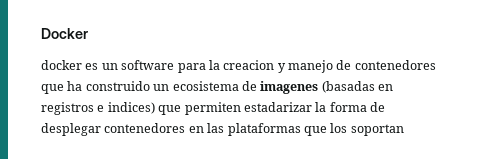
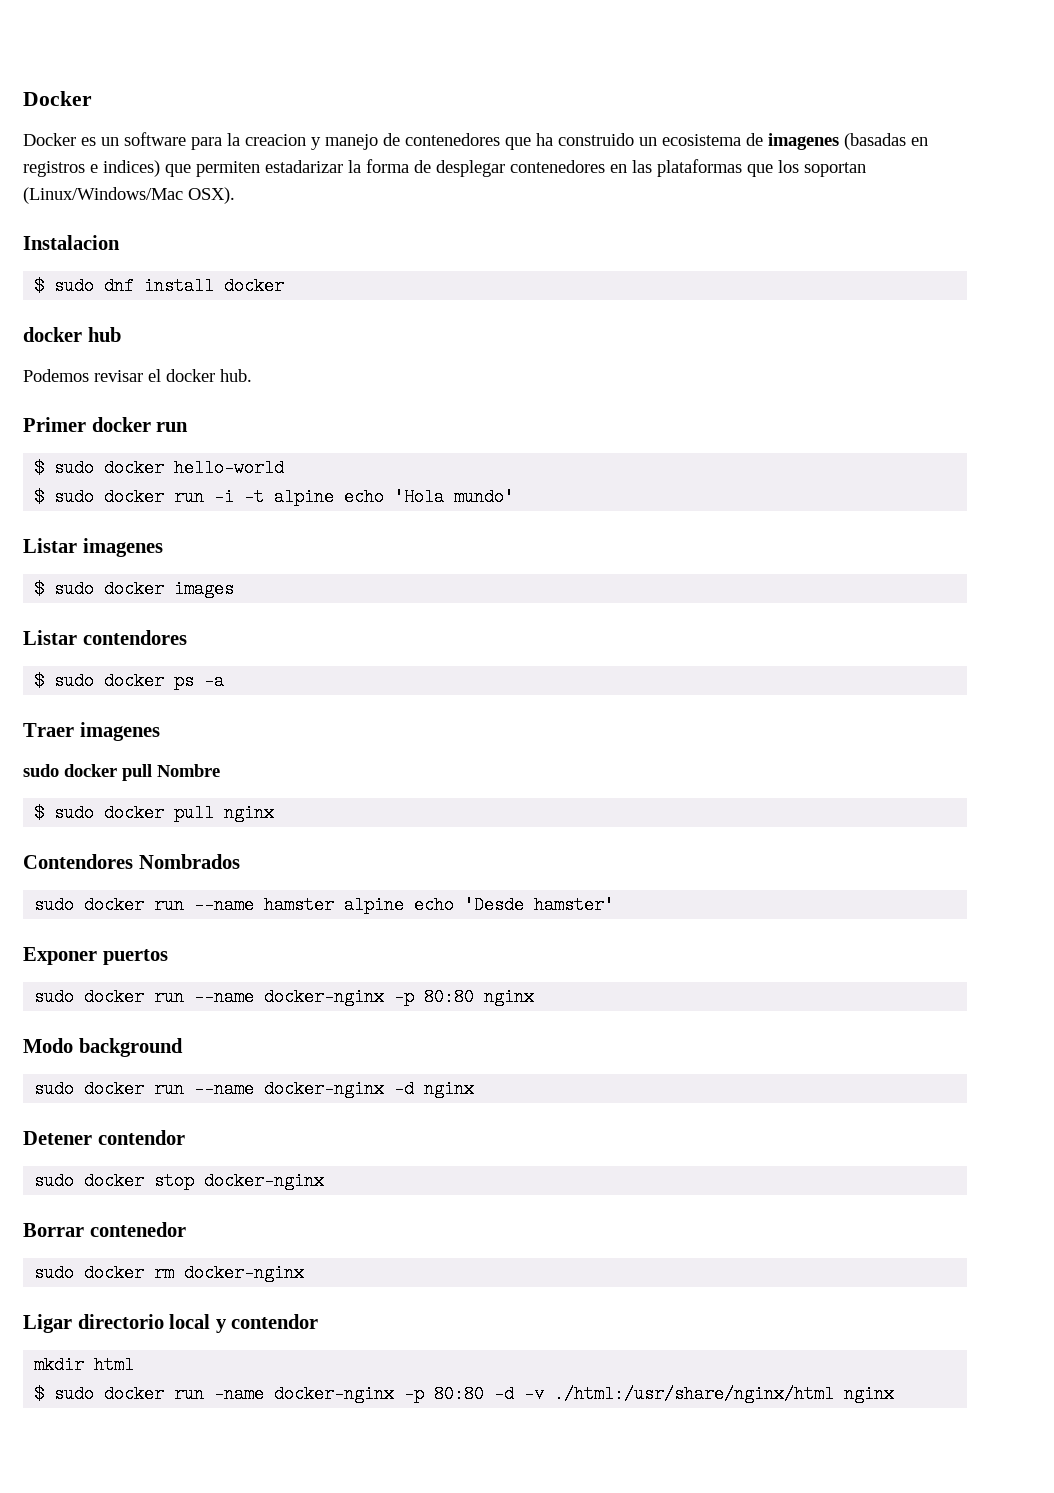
- docker es un software para la creacion y manejo de contenedores que ha construido un ecosistema de imagenes (basadas en registros e indices) que permiten estadarizar la forma de desplegar contenedores en las plataformas que los soportan
+ Docker es un software para la creacion y manejo de contenedores que ha construido un ecosistema de imagenes (basadas en registros e indices) que permiten estadarizar la forma de desplegar contenedores en las plataformas que los soportan (Linux/Windows/Mac OSX).
+ Instalacion
+ $ sudo dnf install docker
+ docker hub
+ Podemos revisar el docker hub.
+ Primer docker run
+ $ sudo docker hello-world
+ $ sudo docker run -i -t alpine echo 'Hola mundo'
+ Listar imagenes
+ $ sudo docker images
+ Listar contendores
+ $ sudo docker ps -a
+ Traer imagenes
+ sudo docker pull Nombre
+ $ sudo docker pull nginx
+ Contendores Nombrados
+ sudo docker run --name hamster alpine echo 'Desde hamster'
+ Exponer puertos
+ sudo docker run --name docker-nginx -p 80:80 nginx
+ Modo background
+ sudo docker run --name docker-nginx -d nginx
+ Detener contendor
+ sudo docker stop docker-nginx
+ Borrar contenedor
+ sudo docker rm docker-nginx
+ Ligar directorio local y contendor
+ mkdir html
+ $ sudo docker run -name docker-nginx -p 80:80 -d -v ./html:/usr/share/nginx/html nginx

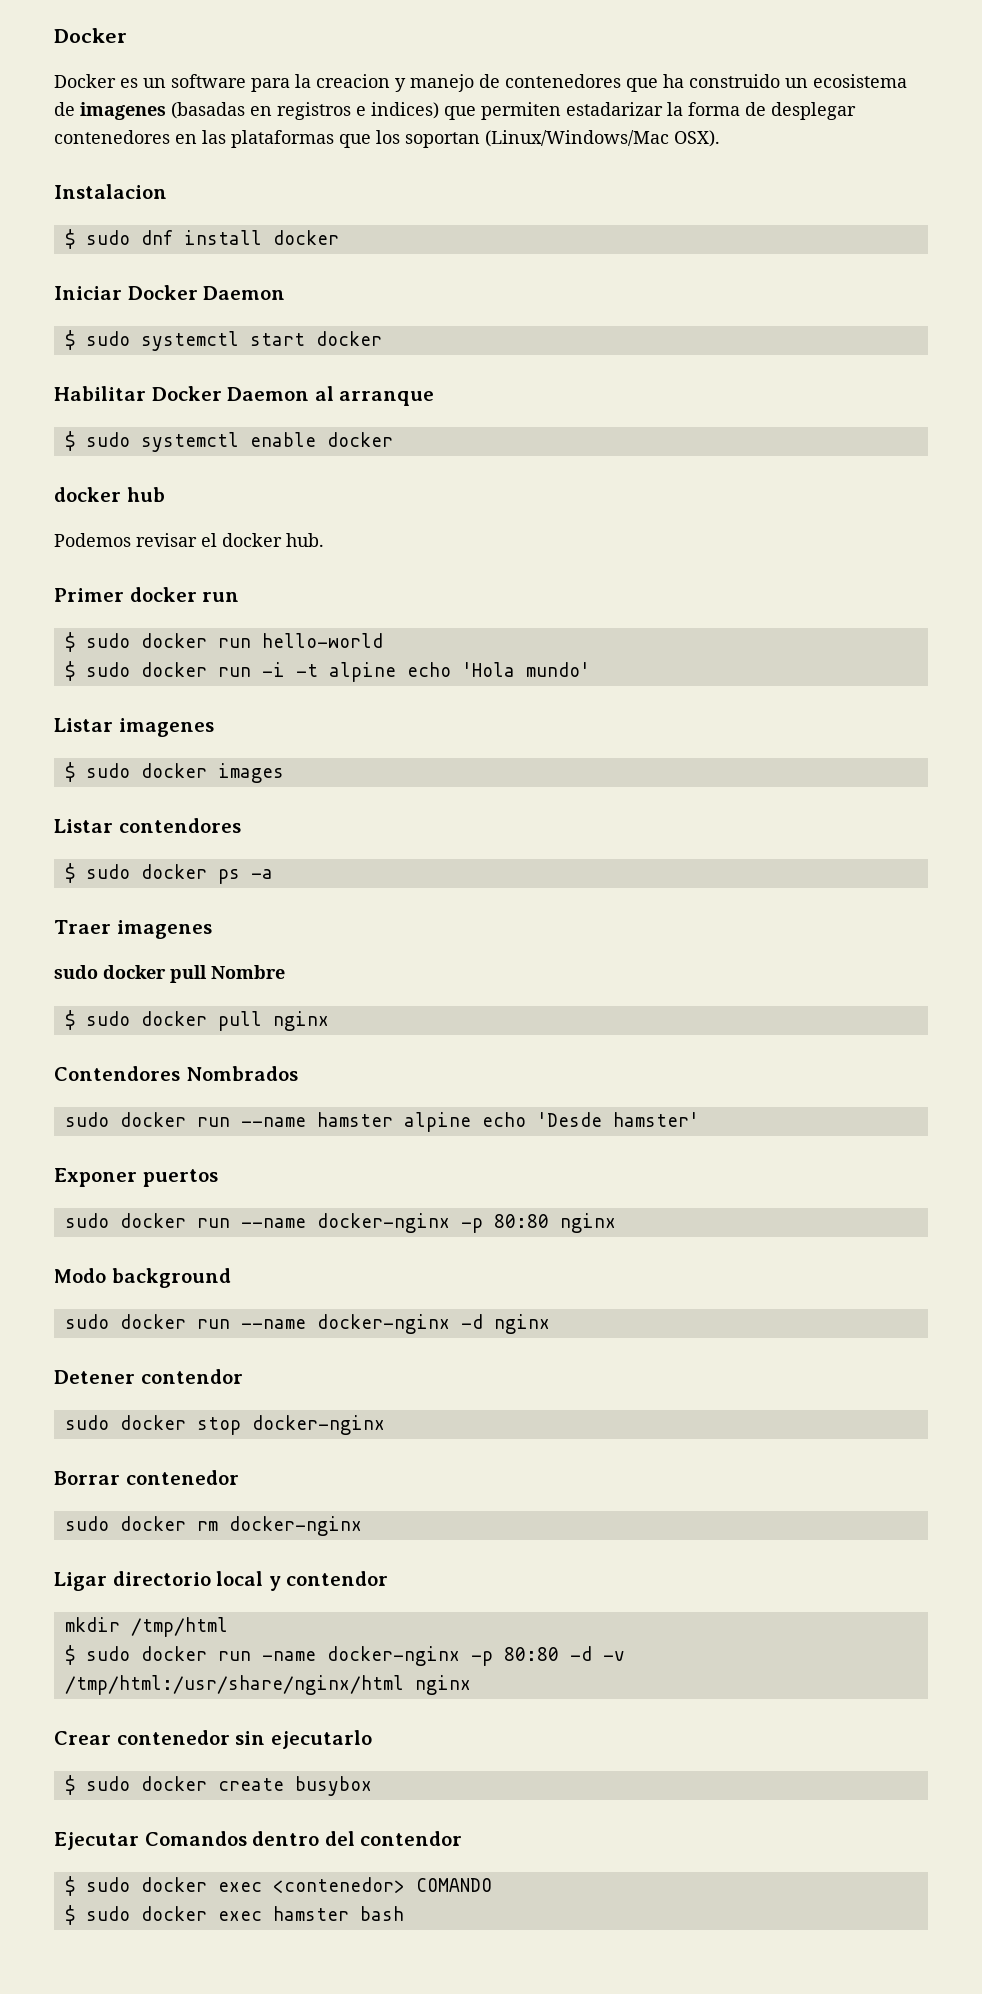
+ Iniciar Docker Daemon
+ $ sudo systemctl start docker
+ Habilitar Docker Daemon al arranque
+ $ sudo systemctl enable docker
- $ sudo docker hello-world
+ $ sudo docker run hello-world
- mkdir html
+ mkdir /tmp/html
- $ sudo docker run -name docker-nginx -p 80:80 -d -v ./html:/usr/share/nginx/html nginx
+ $ sudo docker run -name docker-nginx -p 80:80 -d -v /tmp/html:/usr/share/nginx/html nginx
+ Crear contenedor sin ejecutarlo
+ $ sudo docker create busybox
+ Ejecutar Comandos dentro del contendor
+ $ sudo docker exec <contenedor> COMANDO
+ $ sudo docker exec hamster bash

